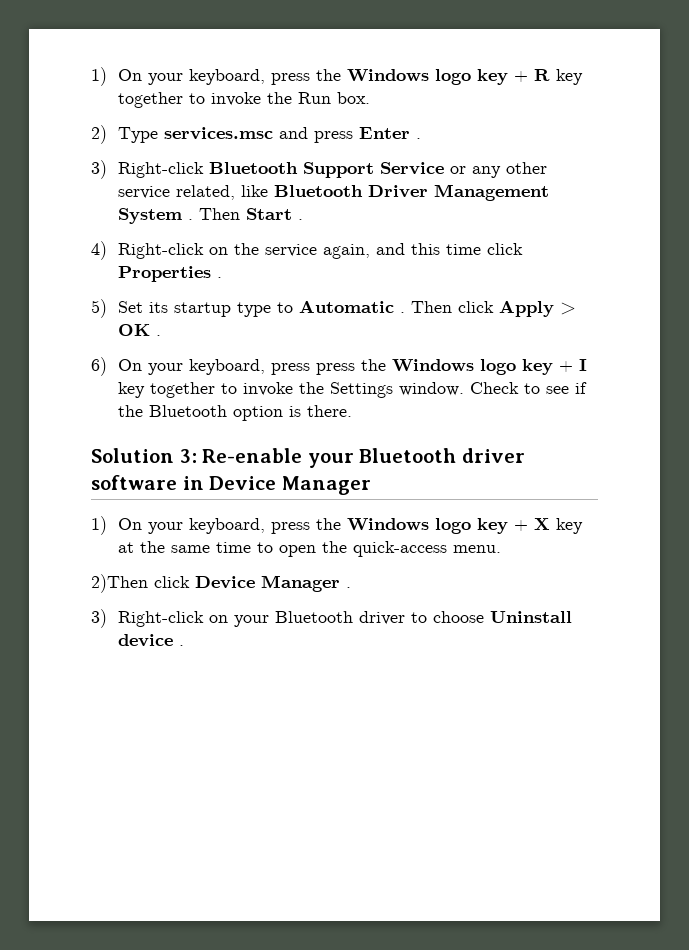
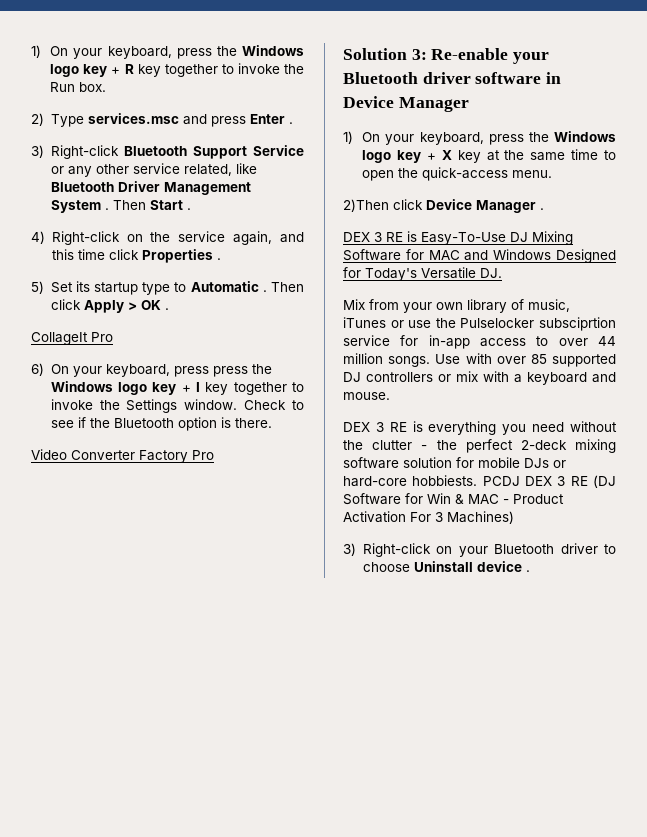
+ CollageIt Pro
+ Video Converter Factory Pro
+ DEX 3 RE is Easy-To-Use DJ Mixing Software for MAC and Windows Designed for Today's Versatile DJ.
+ Mix from your own library of music, iTunes or use the Pulselocker subsciprtion service for in-app access to over 44 million songs. Use with over 85 supported DJ controllers or mix with a keyboard and mouse.
+ DEX 3 RE is everything you need without the clutter - the perfect 2-deck mixing software solution for mobile DJs or hard-core hobbiests. PCDJ DEX 3 RE (DJ Software for Win & MAC - Product Activation For 3 Machines)

